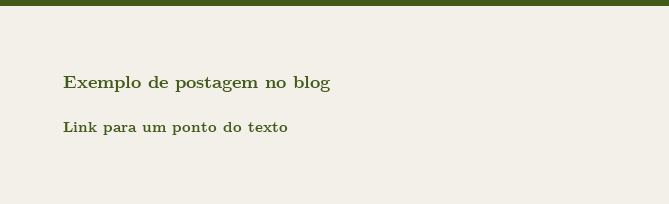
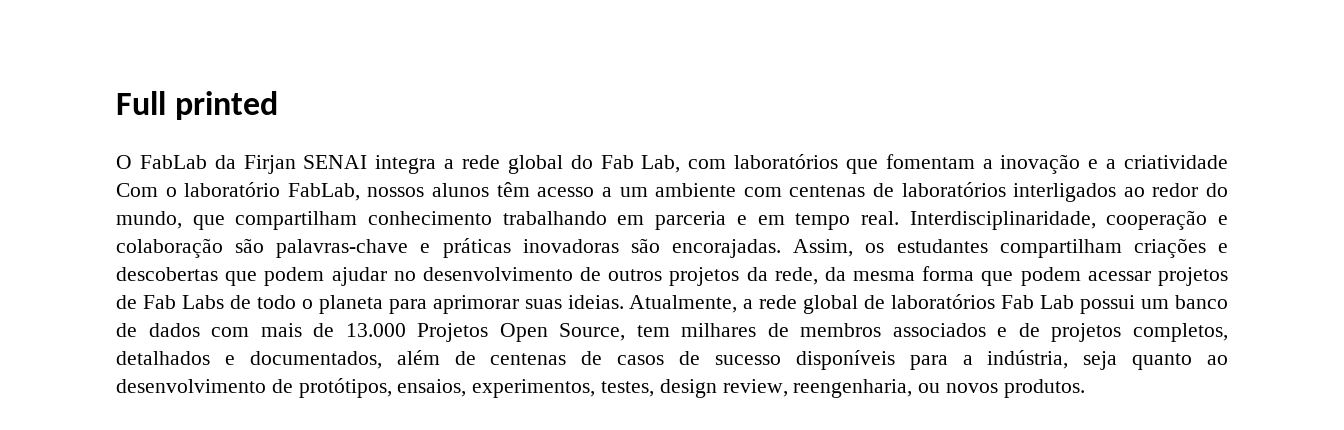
- Exemplo de postagem no blog
- Link para um ponto do texto
+ Full printed
+ O FabLab da Firjan SENAI integra a rede global do Fab Lab, com laboratórios que fomentam a inovação e a criatividade Com o laboratório FabLab, nossos alunos têm acesso a um ambiente com centenas de laboratórios interligados ao redor do mundo, que compartilham conhecimento trabalhando em parceria e em tempo real. Interdisciplinaridade, cooperação e colaboração são palavras-chave e práticas inovadoras são encorajadas. Assim, os estudantes compartilham criações e descobertas que podem ajudar no desenvolvimento de outros projetos da rede, da mesma forma que podem acessar projetos de Fab Labs de todo o planeta para aprimorar suas ideias. Atualmente, a rede global de laboratórios Fab Lab possui um banco de dados com mais de 13.000 Projetos Open Source, tem milhares de membros associados e de projetos completos, detalhados e documentados, além de centenas de casos de sucesso disponíveis para a indústria, seja quanto ao desenvolvimento de protótipos, ensaios, experimentos, testes, design review, reengenharia, ou novos produtos.

